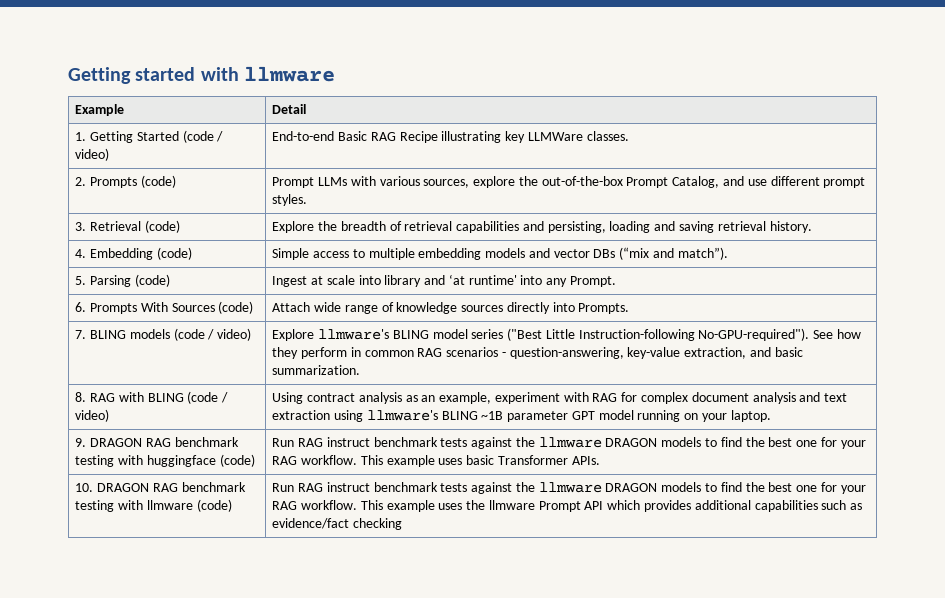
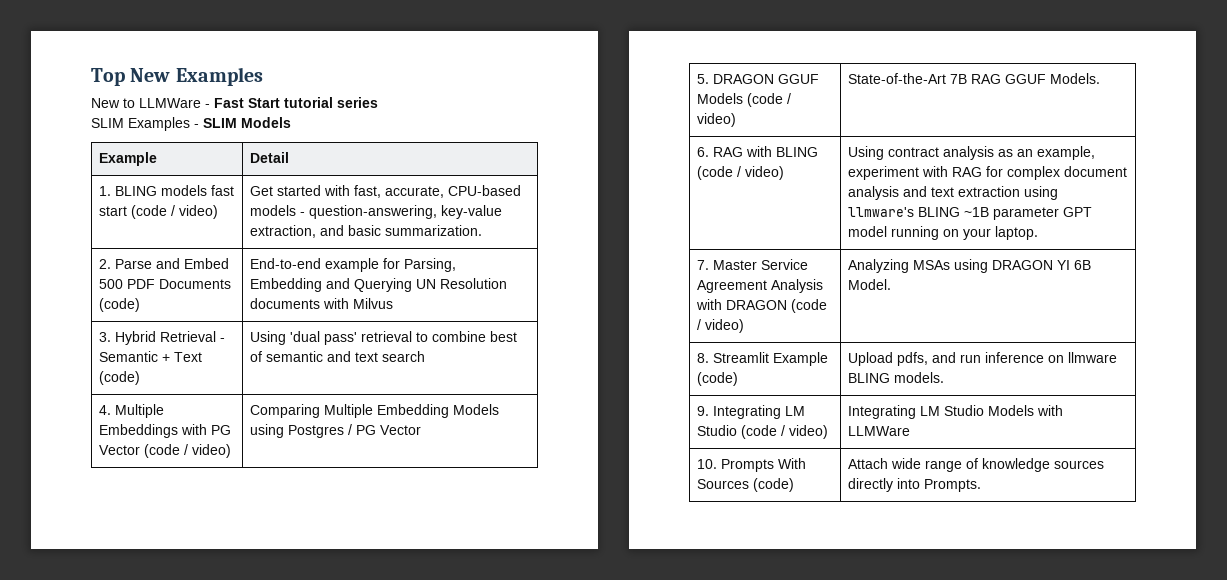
- Getting started with llmware
+ Top New Examples
+ New to LLMWare - Fast Start tutorial series
+ SLIM Examples - SLIM Models
- 1. Getting Started (code / video) | End-to-end Basic RAG Recipe illustrating key LLMWare classes.
- 2. Prompts (code) | Prompt LLMs with various sources, explore the out-of-the-box Prompt Catalog, and use different prompt styles.
- 3. Retrieval (code) | Explore the breadth of retrieval capabilities and persisting, loading and saving retrieval history.
- 4. Embedding (code) | Simple access to multiple embedding models and vector DBs (“mix and match”).
- 5. Parsing (code) | Ingest at scale into library and ‘at runtime' into any Prompt.
- 6. Prompts With Sources (code) | Attach wide range of knowledge sources directly into Prompts.
- 7. BLING models (code / video) | Explore llmware's BLING model series ("Best Little Instruction-following No-GPU-required"). See how they perform in common RAG scenarios - question-answering, key-value extraction, and basic summarization.
+ 1. BLING models fast start (code / video) | Get started with fast, accurate, CPU-based models - question-answering, key-value extraction, and basic summarization.
- 8. RAG with BLING (code / video) | Using contract analysis as an example, experiment with RAG for complex document analysis and text extraction using llmware's BLING ~1B parameter GPT model running on your laptop.
+ 2. Parse and Embed 500 PDF Documents (code) | End-to-end example for Parsing, Embedding and Querying UN Resolution documents with Milvus
+ 3. Hybrid Retrieval - Semantic + Text (code) | Using 'dual pass' retrieval to combine best of semantic and text search
+ 4. Multiple Embeddings with PG Vector (code / video) | Comparing Multiple Embedding Models using Postgres / PG Vector
+ 5. DRAGON GGUF Models (code / video) | State-of-the-Art 7B RAG GGUF Models.
+ 6. RAG with BLING (code / video) | Using contract analysis as an example, experiment with RAG for complex document analysis and text extraction using llmware's BLING ~1B parameter GPT model running on your laptop.
- 9. DRAGON RAG benchmark testing with huggingface (code) | Run RAG instruct benchmark tests against the llmware DRAGON models to find the best one for your RAG workflow. This example uses basic Transformer APIs.
- 10. DRAGON RAG benchmark testing with llmware (code) | Run RAG instruct benchmark tests against the llmware DRAGON models to find the best one for your RAG workflow. This example uses the llmware Prompt API which provides additional capabilities such as evidence/fact checking
+ 7. Master Service Agreement Analysis with DRAGON (code / video) | Analyzing MSAs using DRAGON YI 6B Model.
+ 8. Streamlit Example (code) | Upload pdfs, and run inference on llmware BLING models.
+ 9. Integrating LM Studio (code / video) | Integrating LM Studio Models with LLMWare
+ 10. Prompts With Sources (code) | Attach wide range of knowledge sources directly into Prompts.

